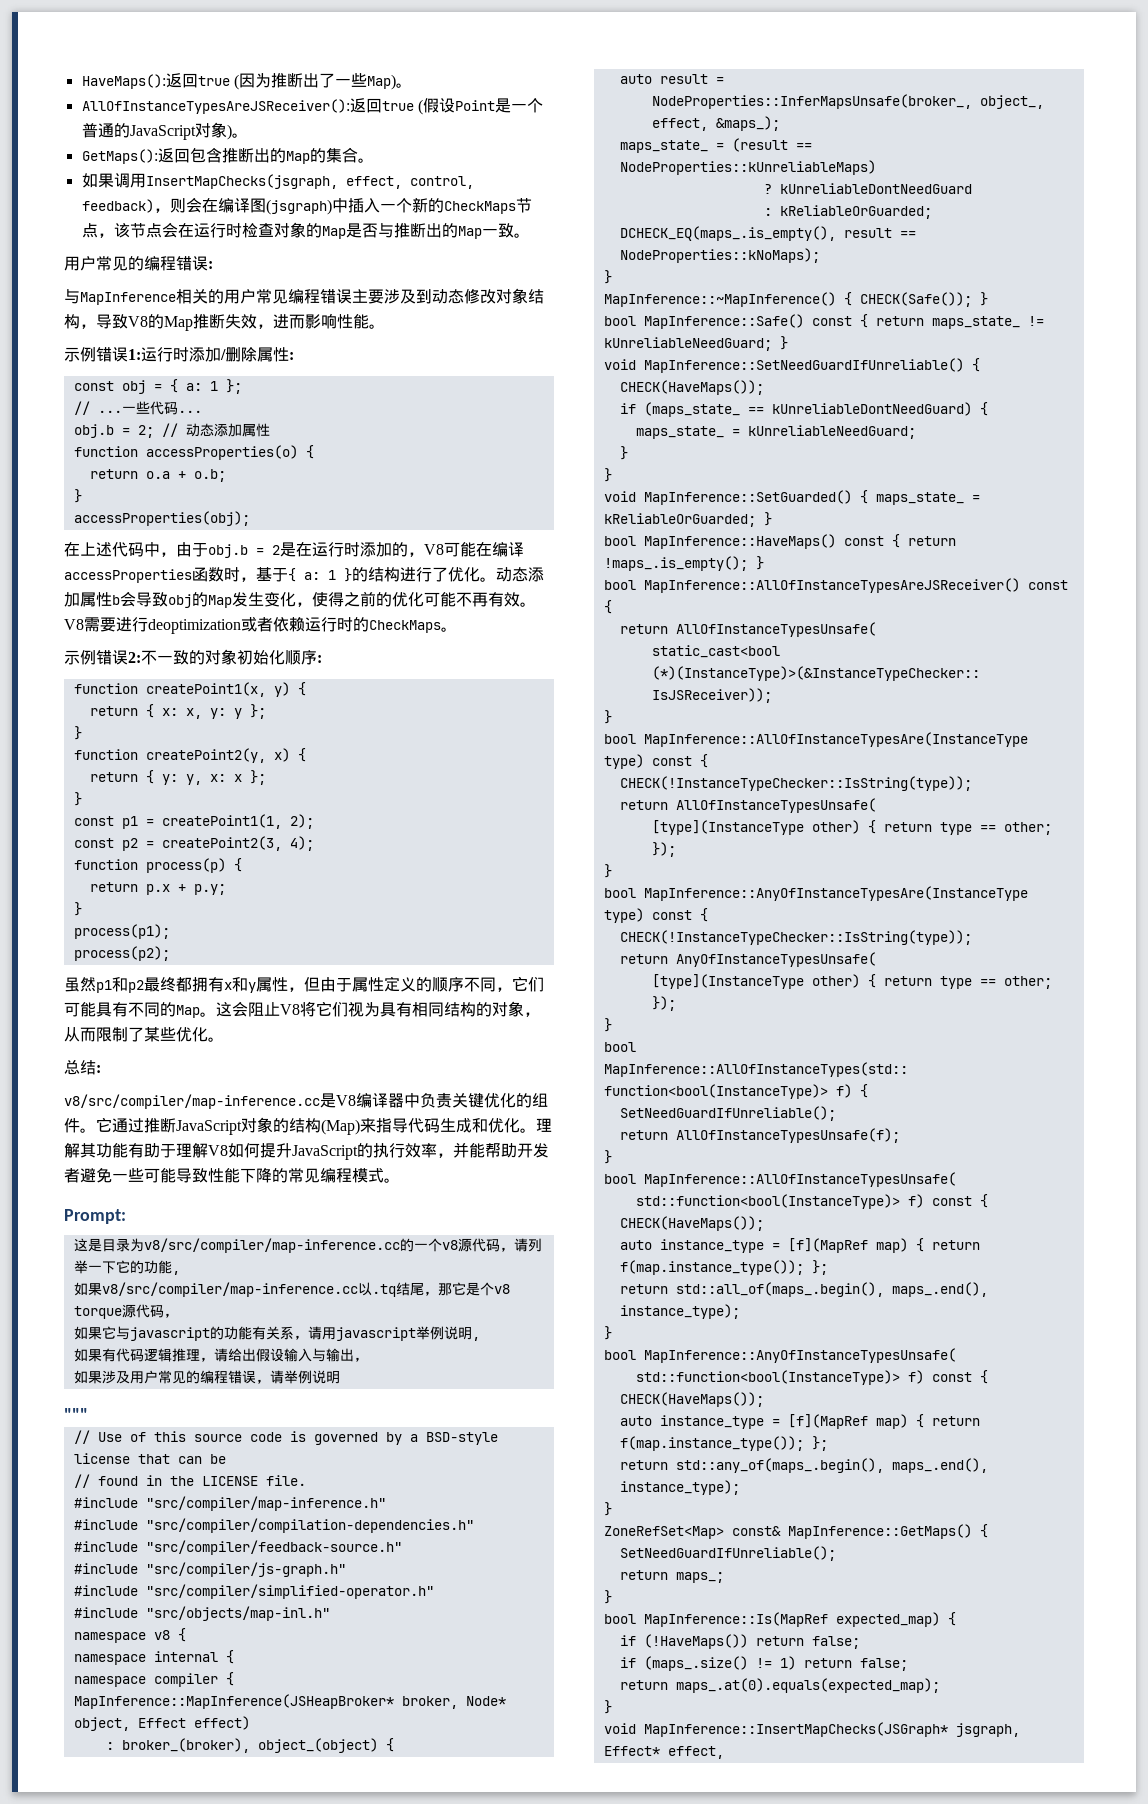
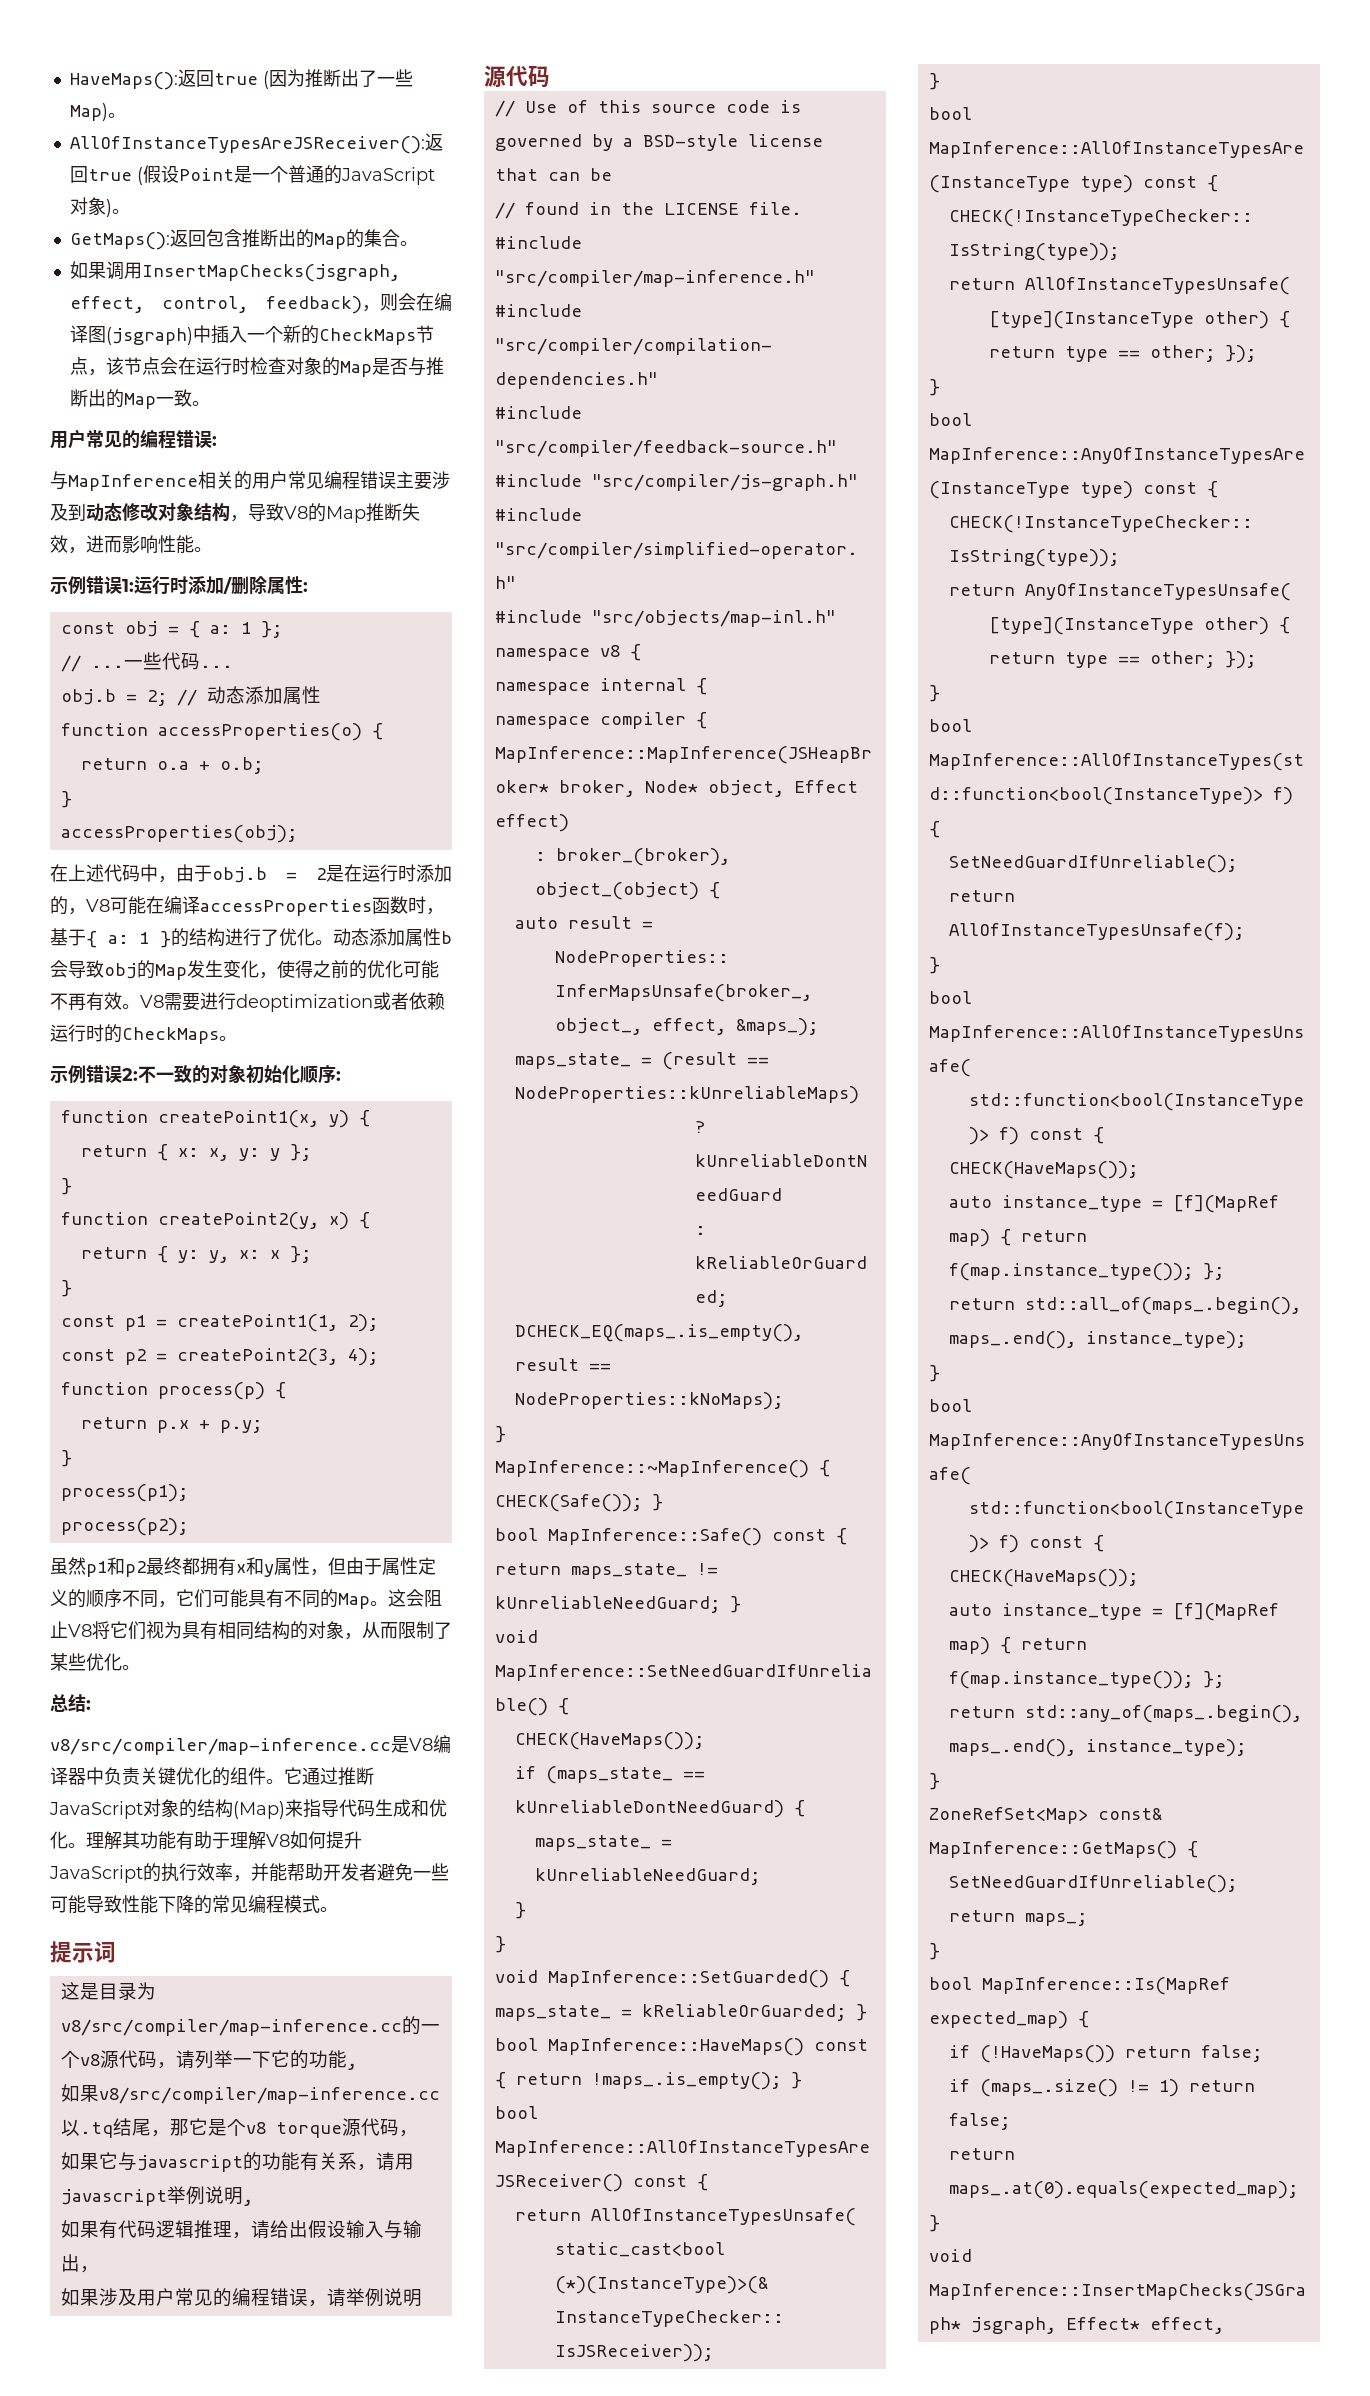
- Prompt:
+ 提示词
  如果涉及用户常见的编程错误，请举例说明
- """
+ 源代码

